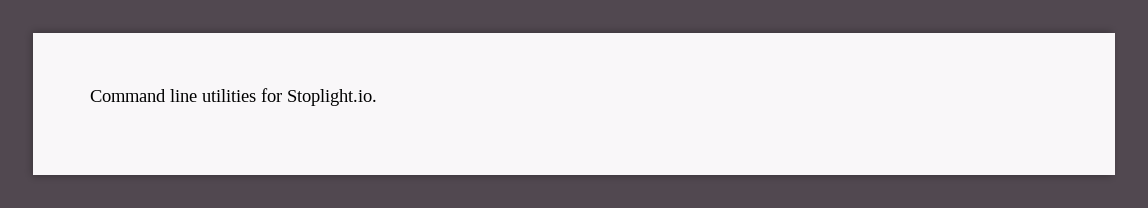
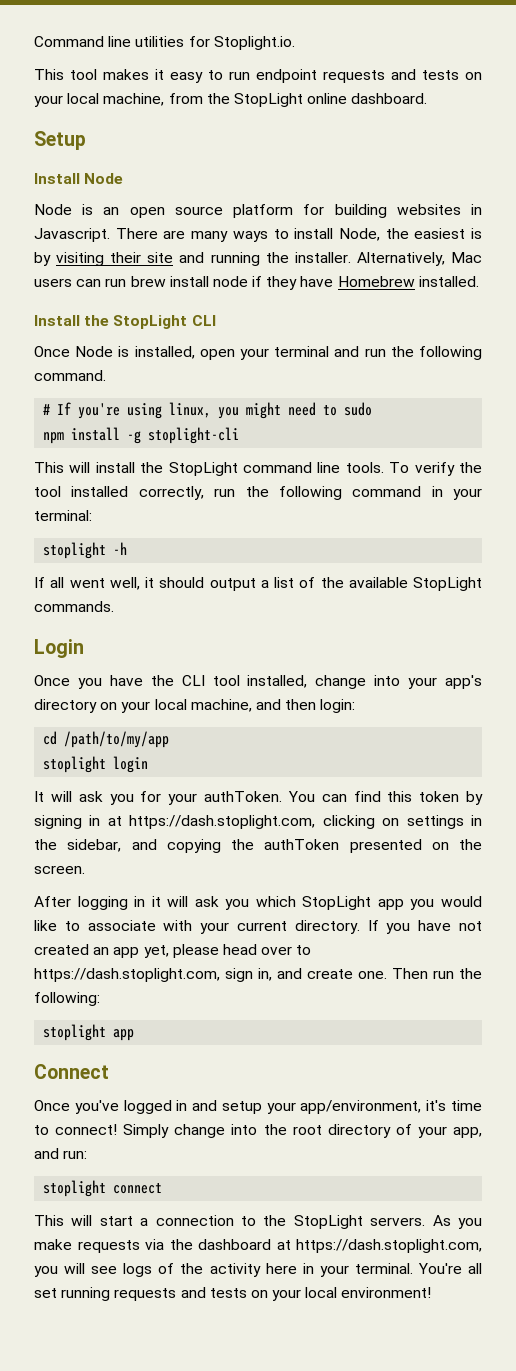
+ This tool makes it easy to run endpoint requests and tests on your local machine, from the StopLight online dashboard.
+ Setup
+ Install Node
+ Node is an open source platform for building websites in Javascript. There are many ways to install Node, the easiest is by visiting their site and running the installer. Alternatively, Mac users can run brew install node if they have Homebrew installed.
+ Install the StopLight CLI
+ Once Node is installed, open your terminal and run the following command.
+ # If you're using linux, you might need to sudo
+ npm install -g stoplight-cli
+ This will install the StopLight command line tools. To verify the tool installed correctly, run the following command in your terminal:
+ stoplight -h
+ If all went well, it should output a list of the available StopLight commands.
+ Login
+ Once you have the CLI tool installed, change into your app's directory on your local machine, and then login:
+ cd /path/to/my/app
+ stoplight login
+ It will ask you for your authToken. You can find this token by signing in at https://dash.stoplight.com, clicking on settings in the sidebar, and copying the authToken presented on the screen.
+ After logging in it will ask you which StopLight app you would like to associate with your current directory. If you have not created an app yet, please head over to https://dash.stoplight.com, sign in, and create one. Then run the following:
+ stoplight app
+ Connect
+ Once you've logged in and setup your app/environment, it's time to connect! Simply change into the root directory of your app, and run:
+ stoplight connect
+ This will start a connection to the StopLight servers. As you make requests via the dashboard at https://dash.stoplight.com, you will see logs of the activity here in your terminal. You're all set running requests and tests on your local environment!

